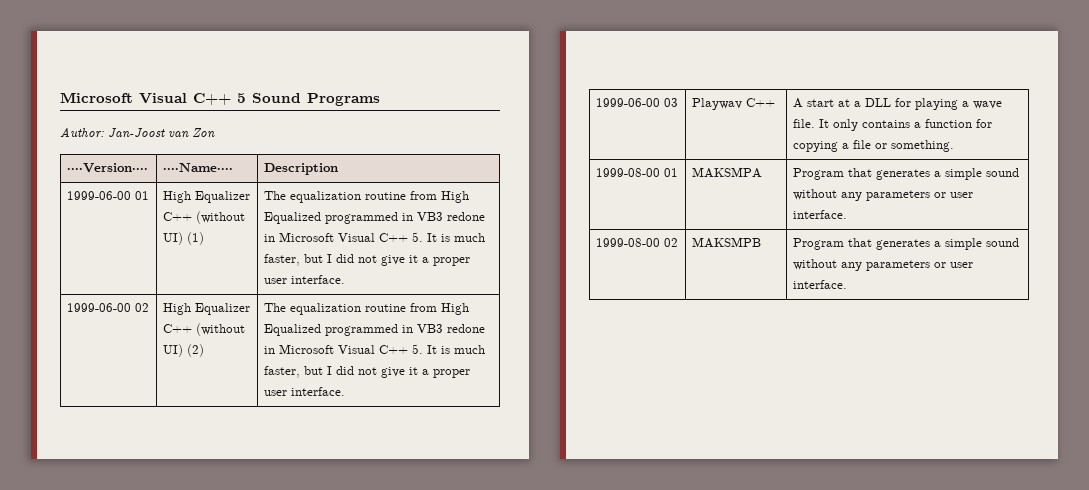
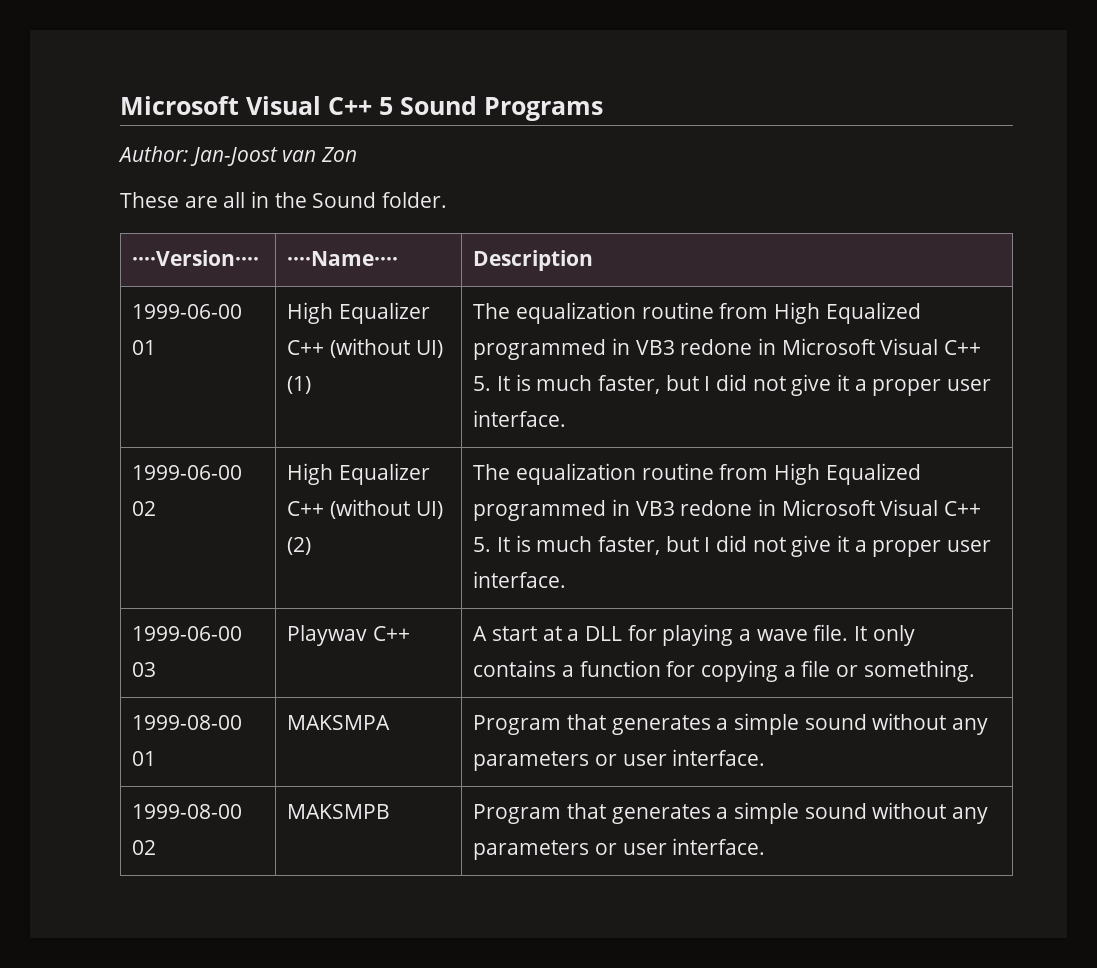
+ These are all in the Sound folder.

